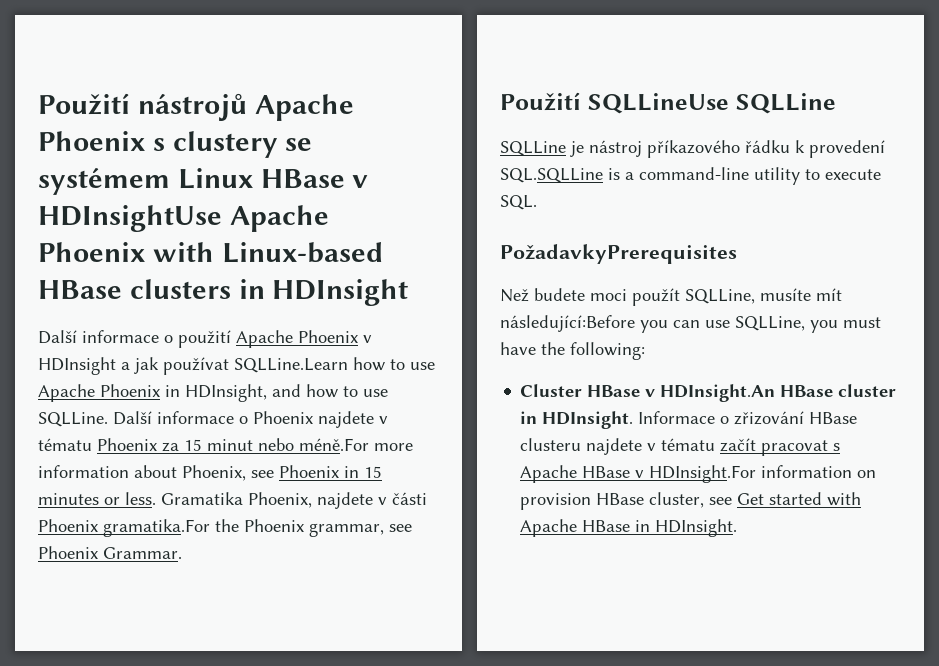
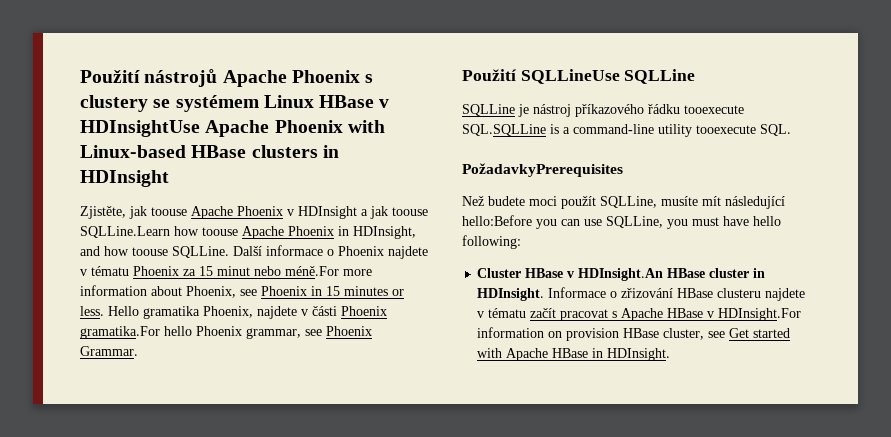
- Další informace o použití Apache Phoenix v HDInsight a jak používat SQLLine.Learn how to use Apache Phoenix in HDInsight, and how to use SQLLine.
+ Zjistěte, jak toouse Apache Phoenix v HDInsight a jak toouse SQLLine.Learn how toouse Apache Phoenix in HDInsight, and how toouse SQLLine.
- Gramatika Phoenix, najdete v části Phoenix gramatika.For the Phoenix grammar, see Phoenix Grammar.
+ Hello gramatika Phoenix, najdete v části Phoenix gramatika.For hello Phoenix grammar, see Phoenix Grammar.
- SQLLine je nástroj příkazového řádku k provedení SQL.SQLLine is a command-line utility to execute SQL.
+ SQLLine je nástroj příkazového řádku tooexecute SQL.SQLLine is a command-line utility tooexecute SQL.
- Než budete moci použít SQLLine, musíte mít následující:Before you can use SQLLine, you must have the following:
+ Než budete moci použít SQLLine, musíte mít následující hello:Before you can use SQLLine, you must have hello following:

